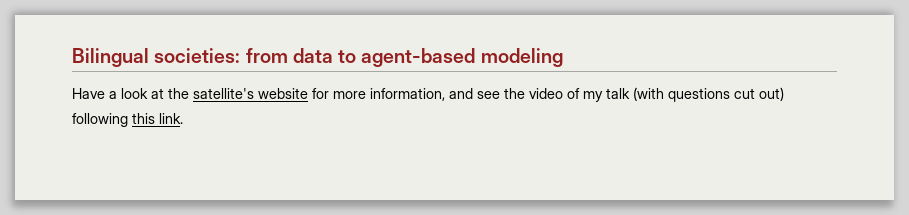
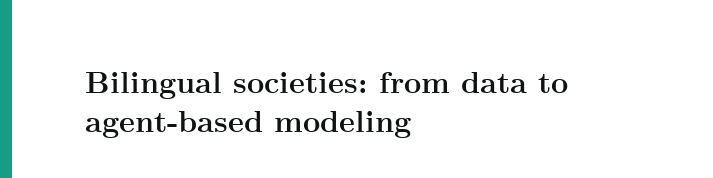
- Have a look at the satellite's website for more information, and see the video of my talk (with questions cut out) following this link.

